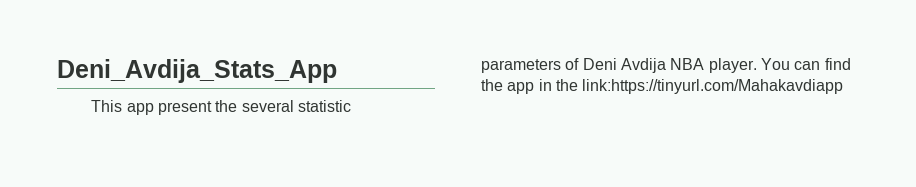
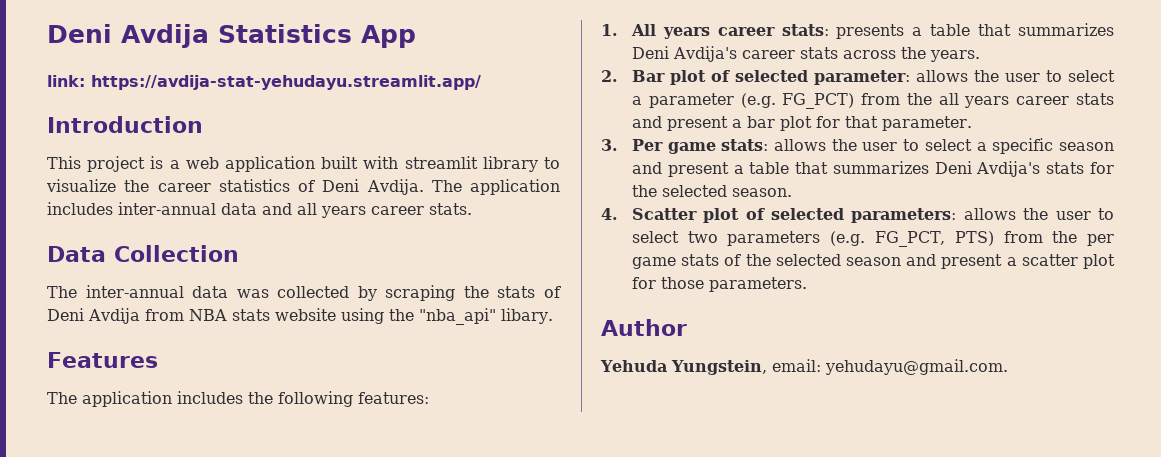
- Deni_Avdija_Stats_App
- This app present the several statistic parameters of Deni Avdija NBA player. You can find the app in the link:https://tinyurl.com/Mahakavdiapp
+ Deni Avdija Statistics App
+ link: https://avdija-stat-yehudayu.streamlit.app/
+ Introduction
+ This project is a web application built with streamlit library to visualize the career statistics of Deni Avdija. The application includes inter-annual data and all years career stats.
+ Data Collection
+ The inter-annual data was collected by scraping the stats of Deni Avdija from NBA stats website using the "nba_api" libary.
+ Features
+ The application includes the following features:
+ 1. All years career stats: presents a table that summarizes Deni Avdija's career stats across the years.
+ 2. Bar plot of selected parameter: allows the user to select a parameter (e.g. FG_PCT) from the all years career stats and present a bar plot for that parameter.
+ 3. Per game stats: allows the user to select a specific season and present a table that summarizes Deni Avdija's stats for the selected season.
+ 4. Scatter plot of selected parameters: allows the user to select two parameters (e.g. FG_PCT, PTS) from the per game stats of the selected season and present a scatter plot for those parameters.
+ Author
+ Yehuda Yungstein, email: yehudayu@gmail.com.

